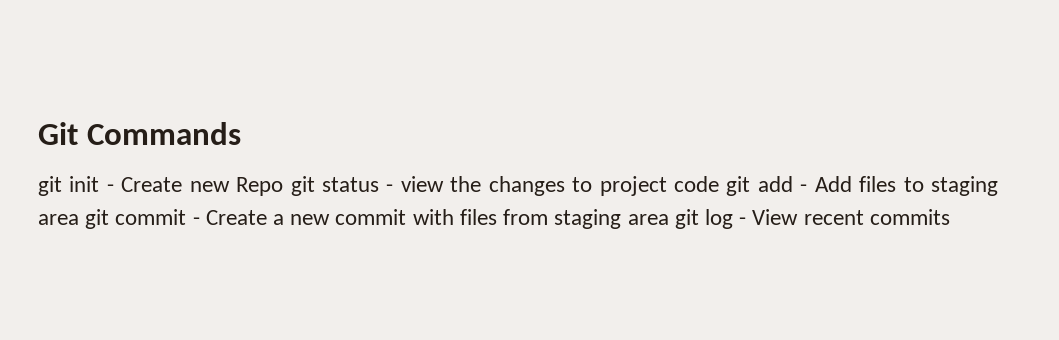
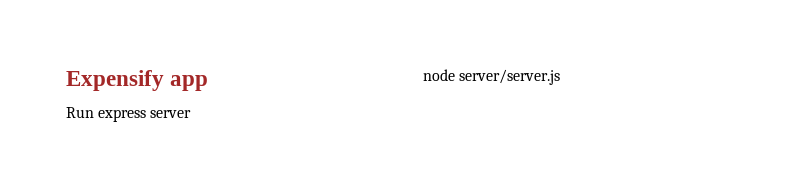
- Git Commands
- git init - Create new Repo git status - view the changes to project code git add - Add files to staging area git commit - Create a new commit with files from staging area git log - View recent commits
+ Expensify app
+ Run express server
+ node server/server.js

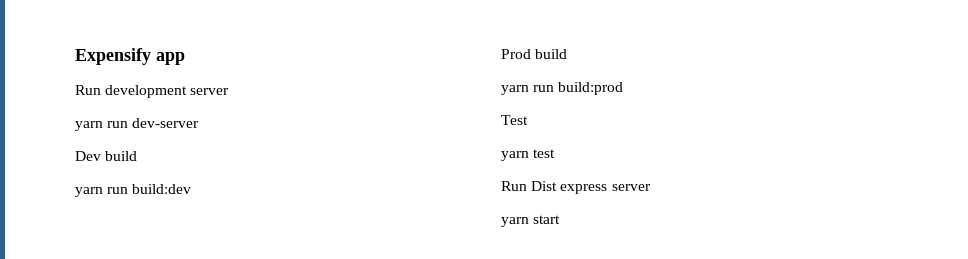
- Run express server
+ Run development server
+ yarn run dev-server
+ Dev build
+ yarn run build:dev
+ Prod build
+ yarn run build:prod
+ Test
+ yarn test
+ Run Dist express server
- node server/server.js
+ yarn start

